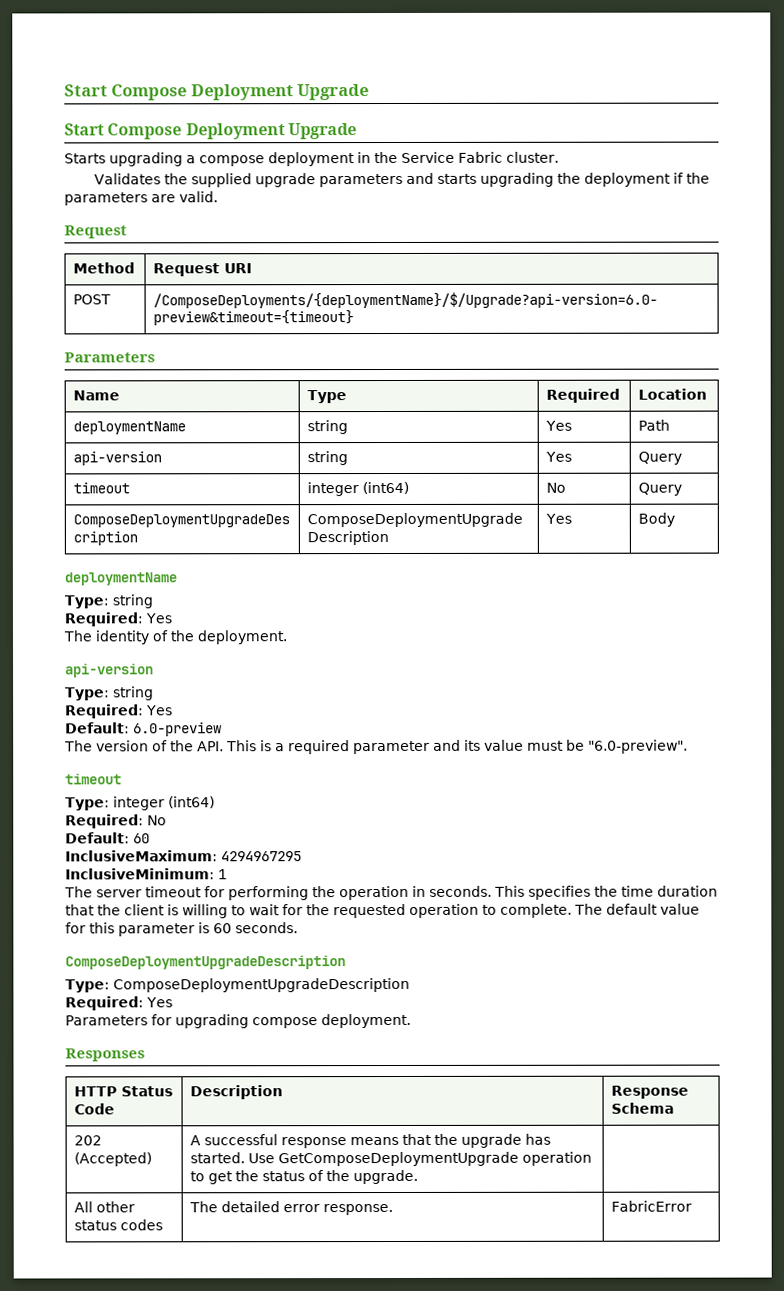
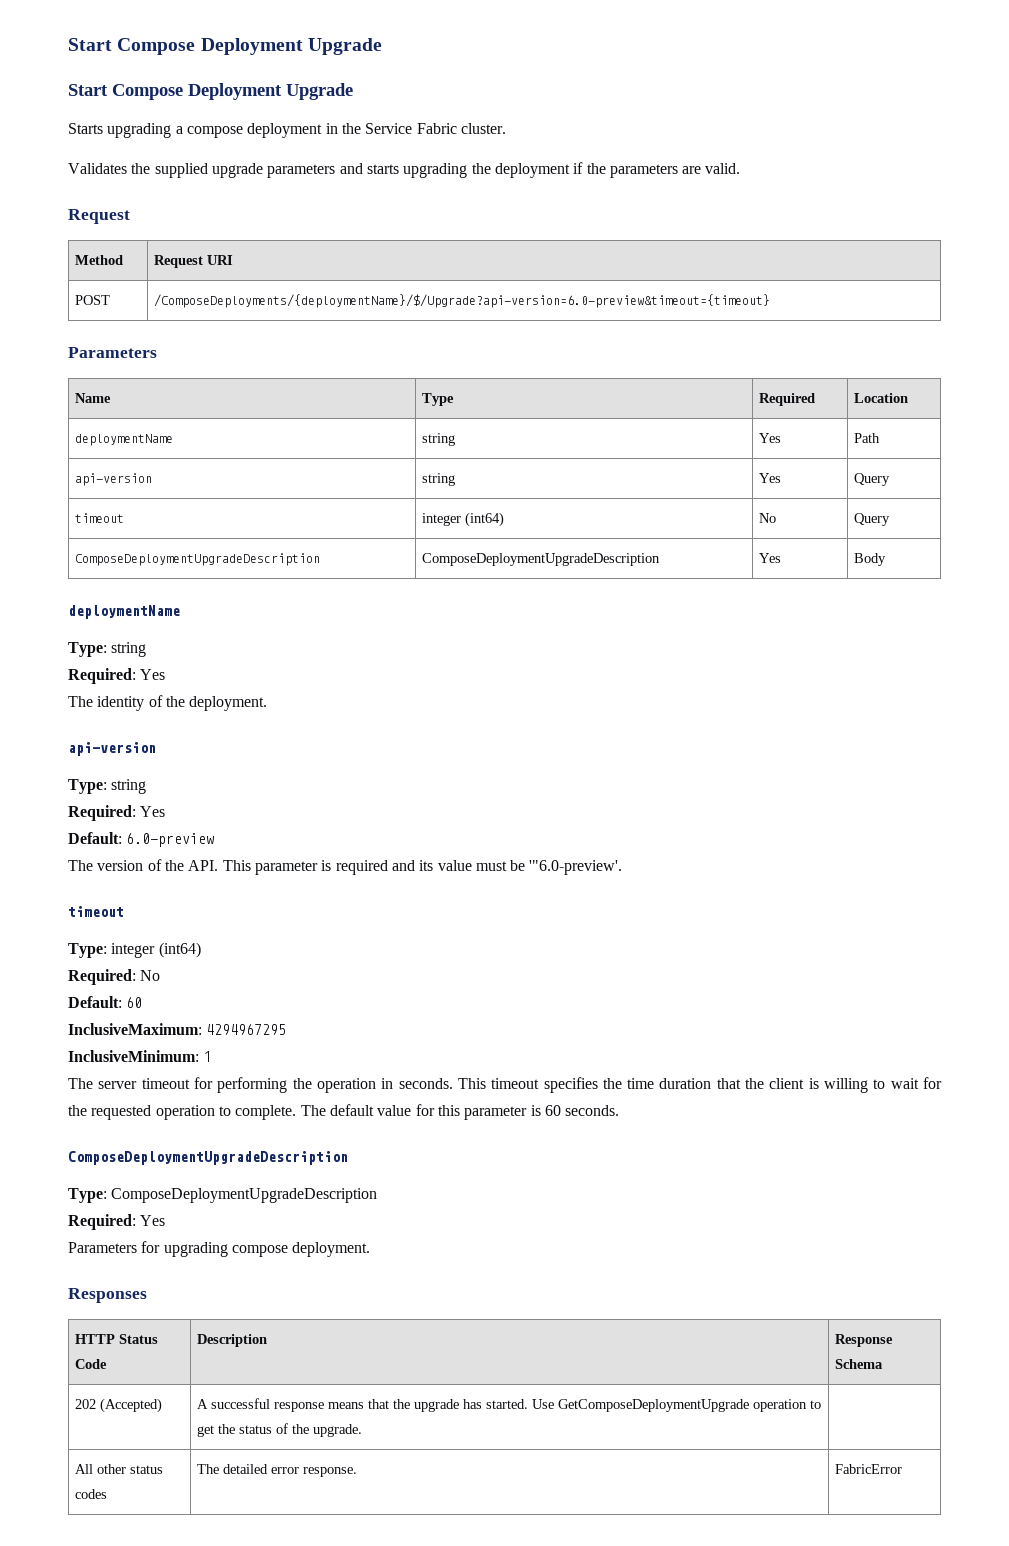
- The version of the API. This is a required parameter and its value must be "6.0-preview".
+ The version of the API. This parameter is required and its value must be '"6.0-preview'.
- This specifies the time duration that the client is willing to wait for the requested operation to complete.
+ This timeout specifies the time duration that the client is willing to wait for the requested operation to complete.

